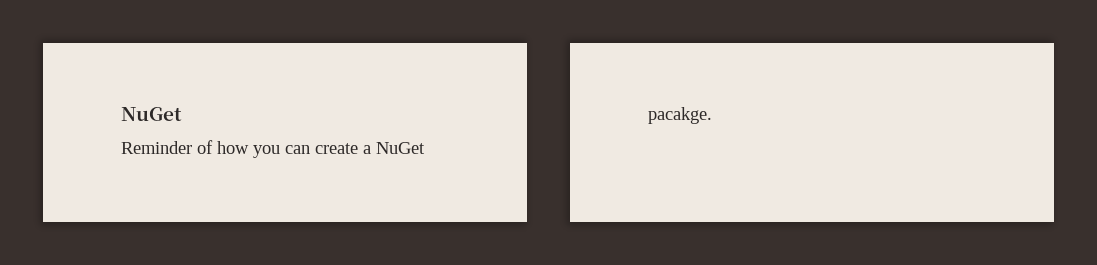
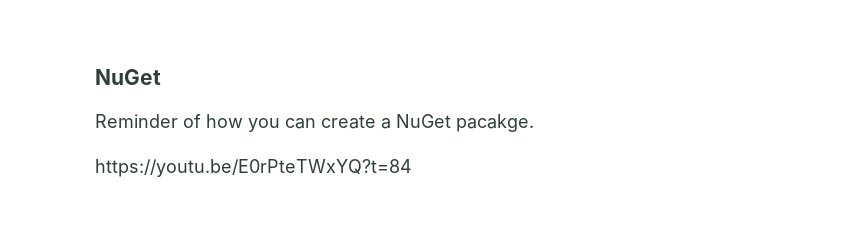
+ https://youtu.be/E0rPteTWxYQ?t=84

